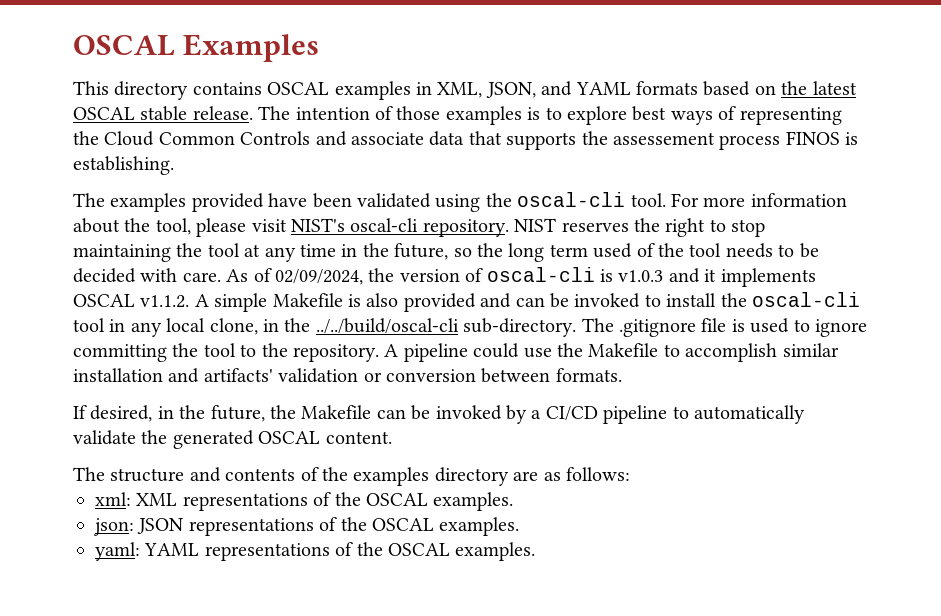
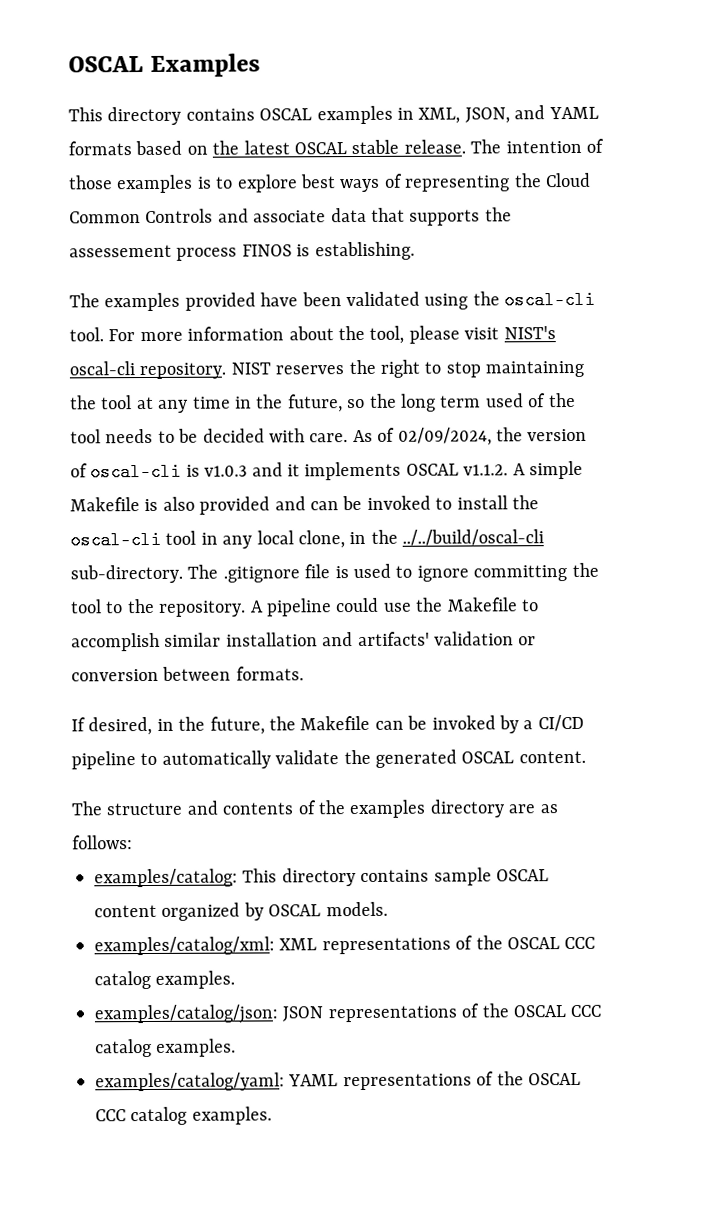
- xml: XML representations of the OSCAL examples.
- json: JSON representations of the OSCAL examples.
- yaml: YAML representations of the OSCAL examples.
+ examples/catalog: This directory contains sample OSCAL content organized by OSCAL models.
+ examples/catalog/xml: XML representations of the OSCAL CCC catalog examples.
+ examples/catalog/json: JSON representations of the OSCAL CCC catalog examples.
+ examples/catalog/yaml: YAML representations of the OSCAL CCC catalog examples.

